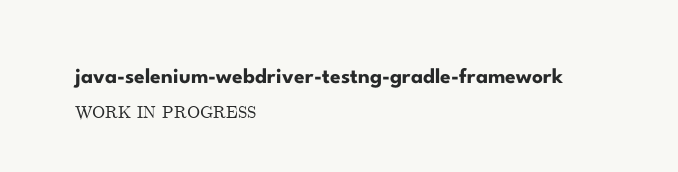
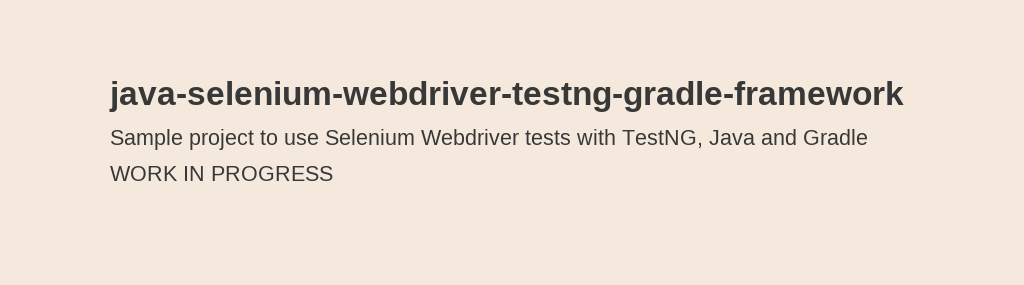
+ Sample project to use Selenium Webdriver tests with TestNG, Java and Gradle

